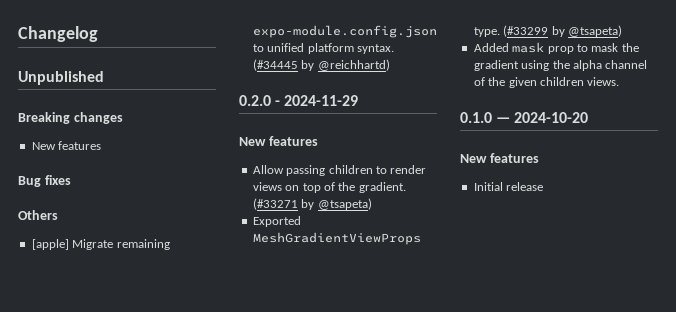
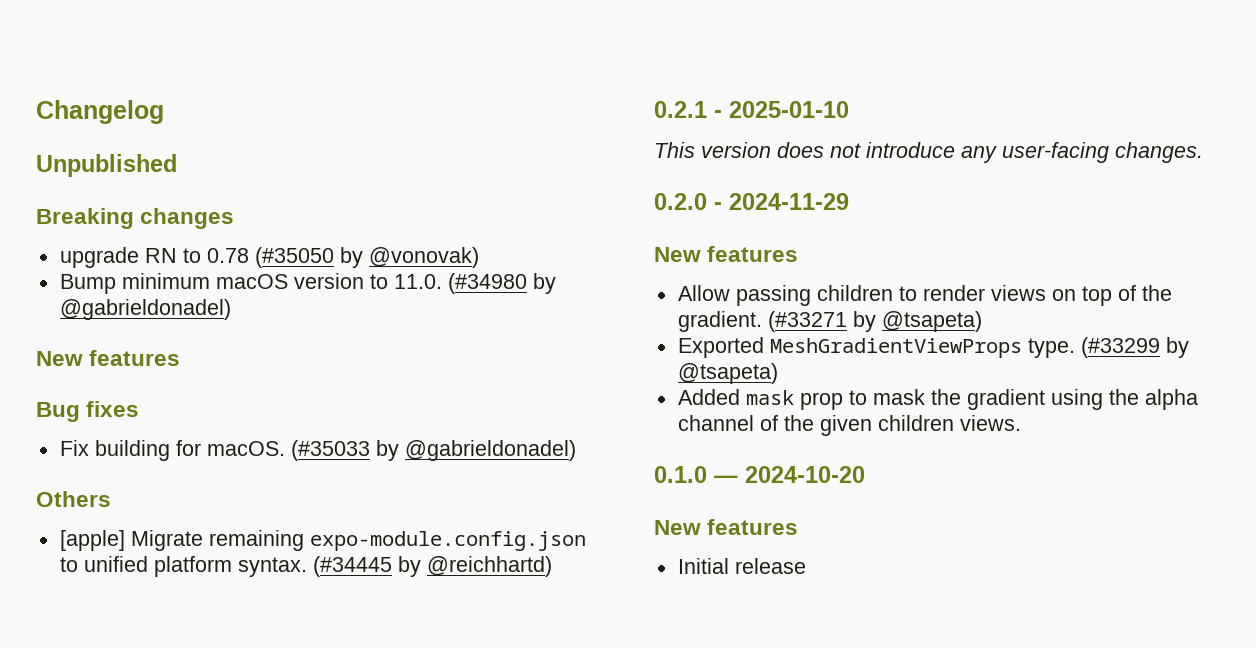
  Breaking changes
+ upgrade RN to 0.78 (#35050 by @vonovak)
+ Bump minimum macOS version to 11.0. (#34980 by @gabrieldonadel)
  New features
  Bug fixes
+ Fix building for macOS. (#35033 by @gabrieldonadel)
+ 0.2.1 - 2025-01-10
+ This version does not introduce any user-facing changes.

